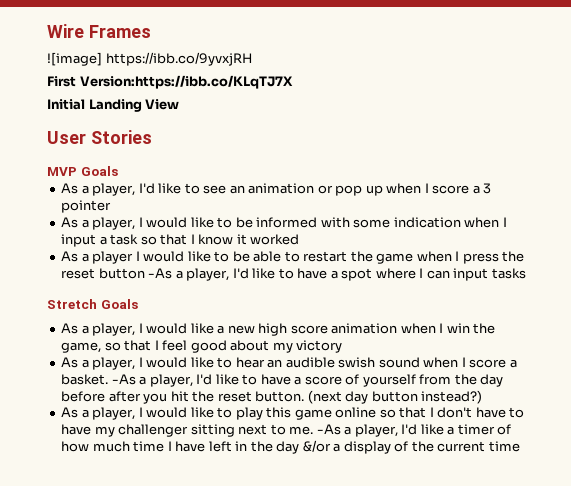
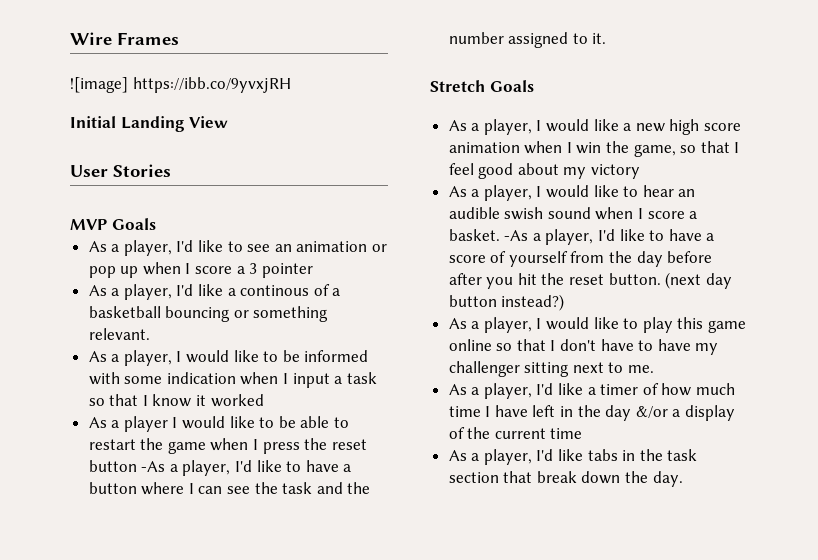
- First Version:https://ibb.co/KLqTJ7X
+ As a player, I'd like a continous of a basketball bouncing or something relevant.
- As a player I would like to be able to restart the game when I press the reset button -As a player, I'd like to have a spot where I can input tasks
+ As a player I would like to be able to restart the game when I press the reset button -As a player, I'd like to have a button where I can see the task and the number assigned to it.
- As a player, I would like to play this game online so that I don't have to have my challenger sitting next to me. -As a player, I'd like a timer of how much time I have left in the day &/or a display of the current time
+ As a player, I would like to play this game online so that I don't have to have my challenger sitting next to me.
+ As a player, I'd like a timer of how much time I have left in the day &/or a display of the current time
+ As a player, I'd like tabs in the task section that break down the day.

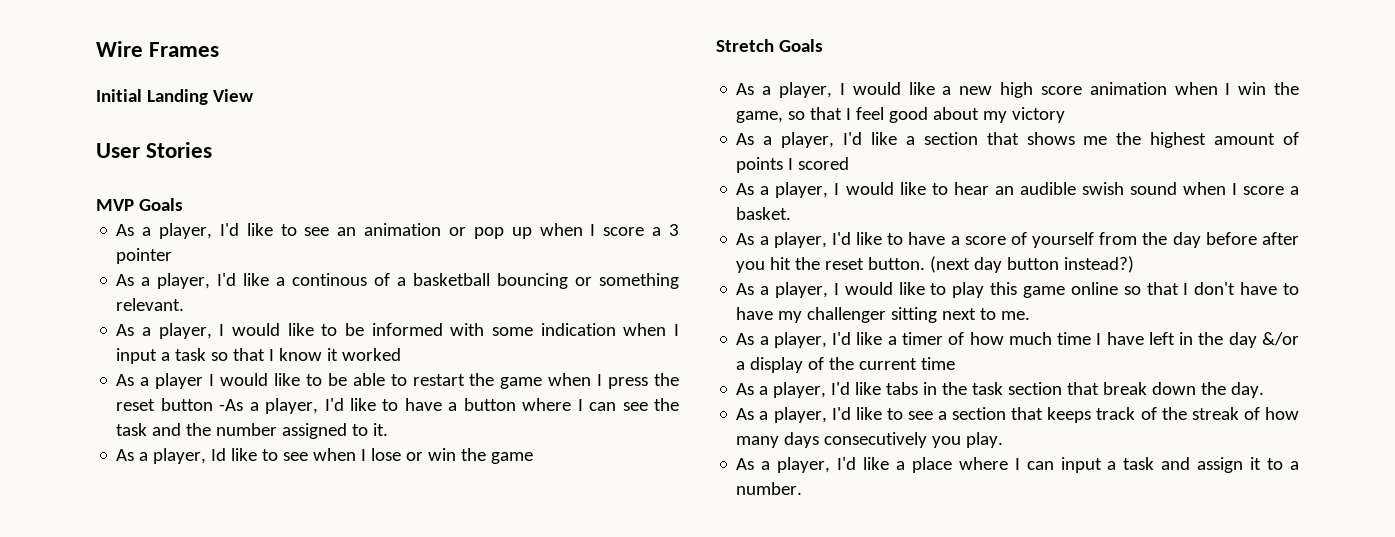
- ![image] https://ibb.co/9yvxjRH
+ As a player, Id like to see when I lose or win the game
+ As a player, I'd like a section that shows me the highest amount of points I scored
- As a player, I would like to hear an audible swish sound when I score a basket. -As a player, I'd like to have a score of yourself from the day before after you hit the reset button.
+ As a player, I would like to hear an audible swish sound when I score a basket.
+ As a player, I'd like to have a score of yourself from the day before after you hit the reset button.
+ As a player, I'd like to see a section that keeps track of the streak of how many days consecutively you play.
+ As a player, I'd like a place where I can input a task and assign it to a number.

